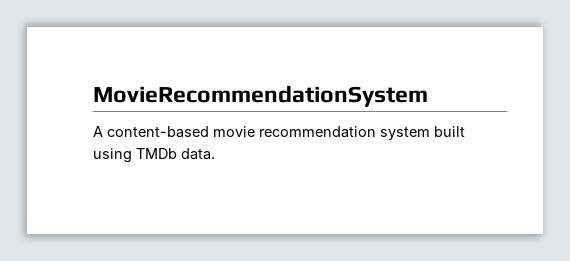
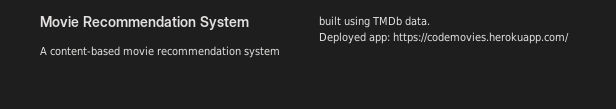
- MovieRecommendationSystem
+ Movie Recommendation System
+ Deployed app: https://codemovies.herokuapp.com/

